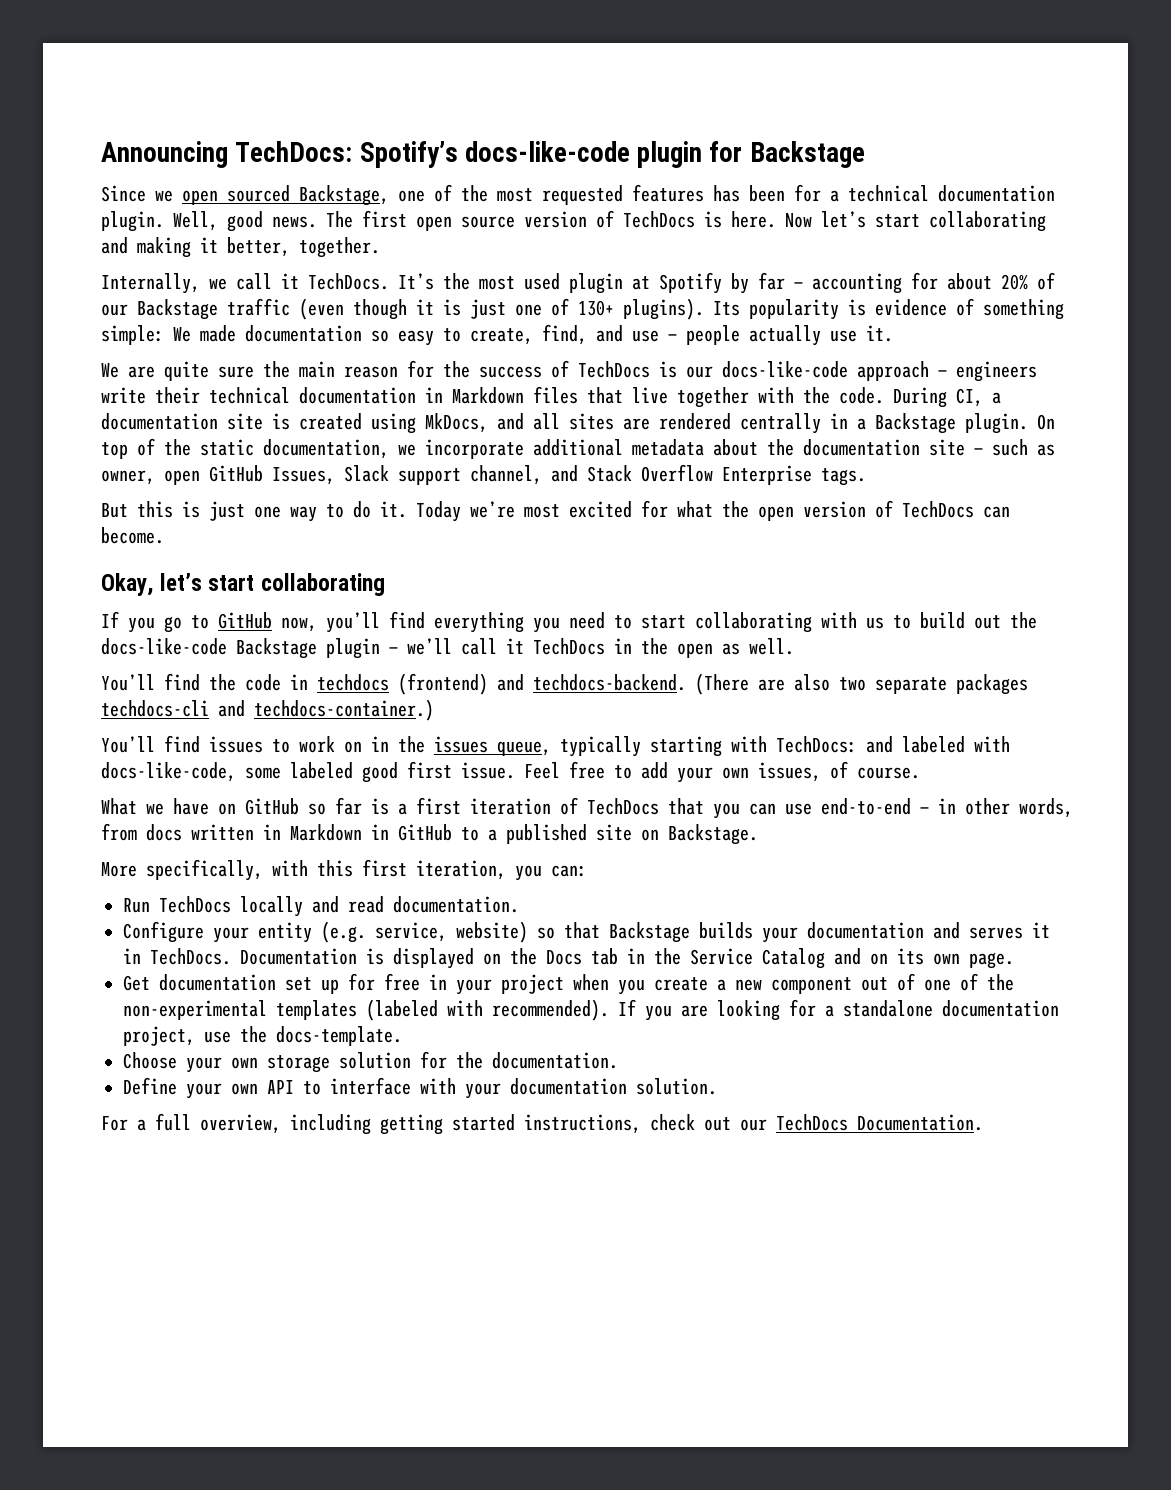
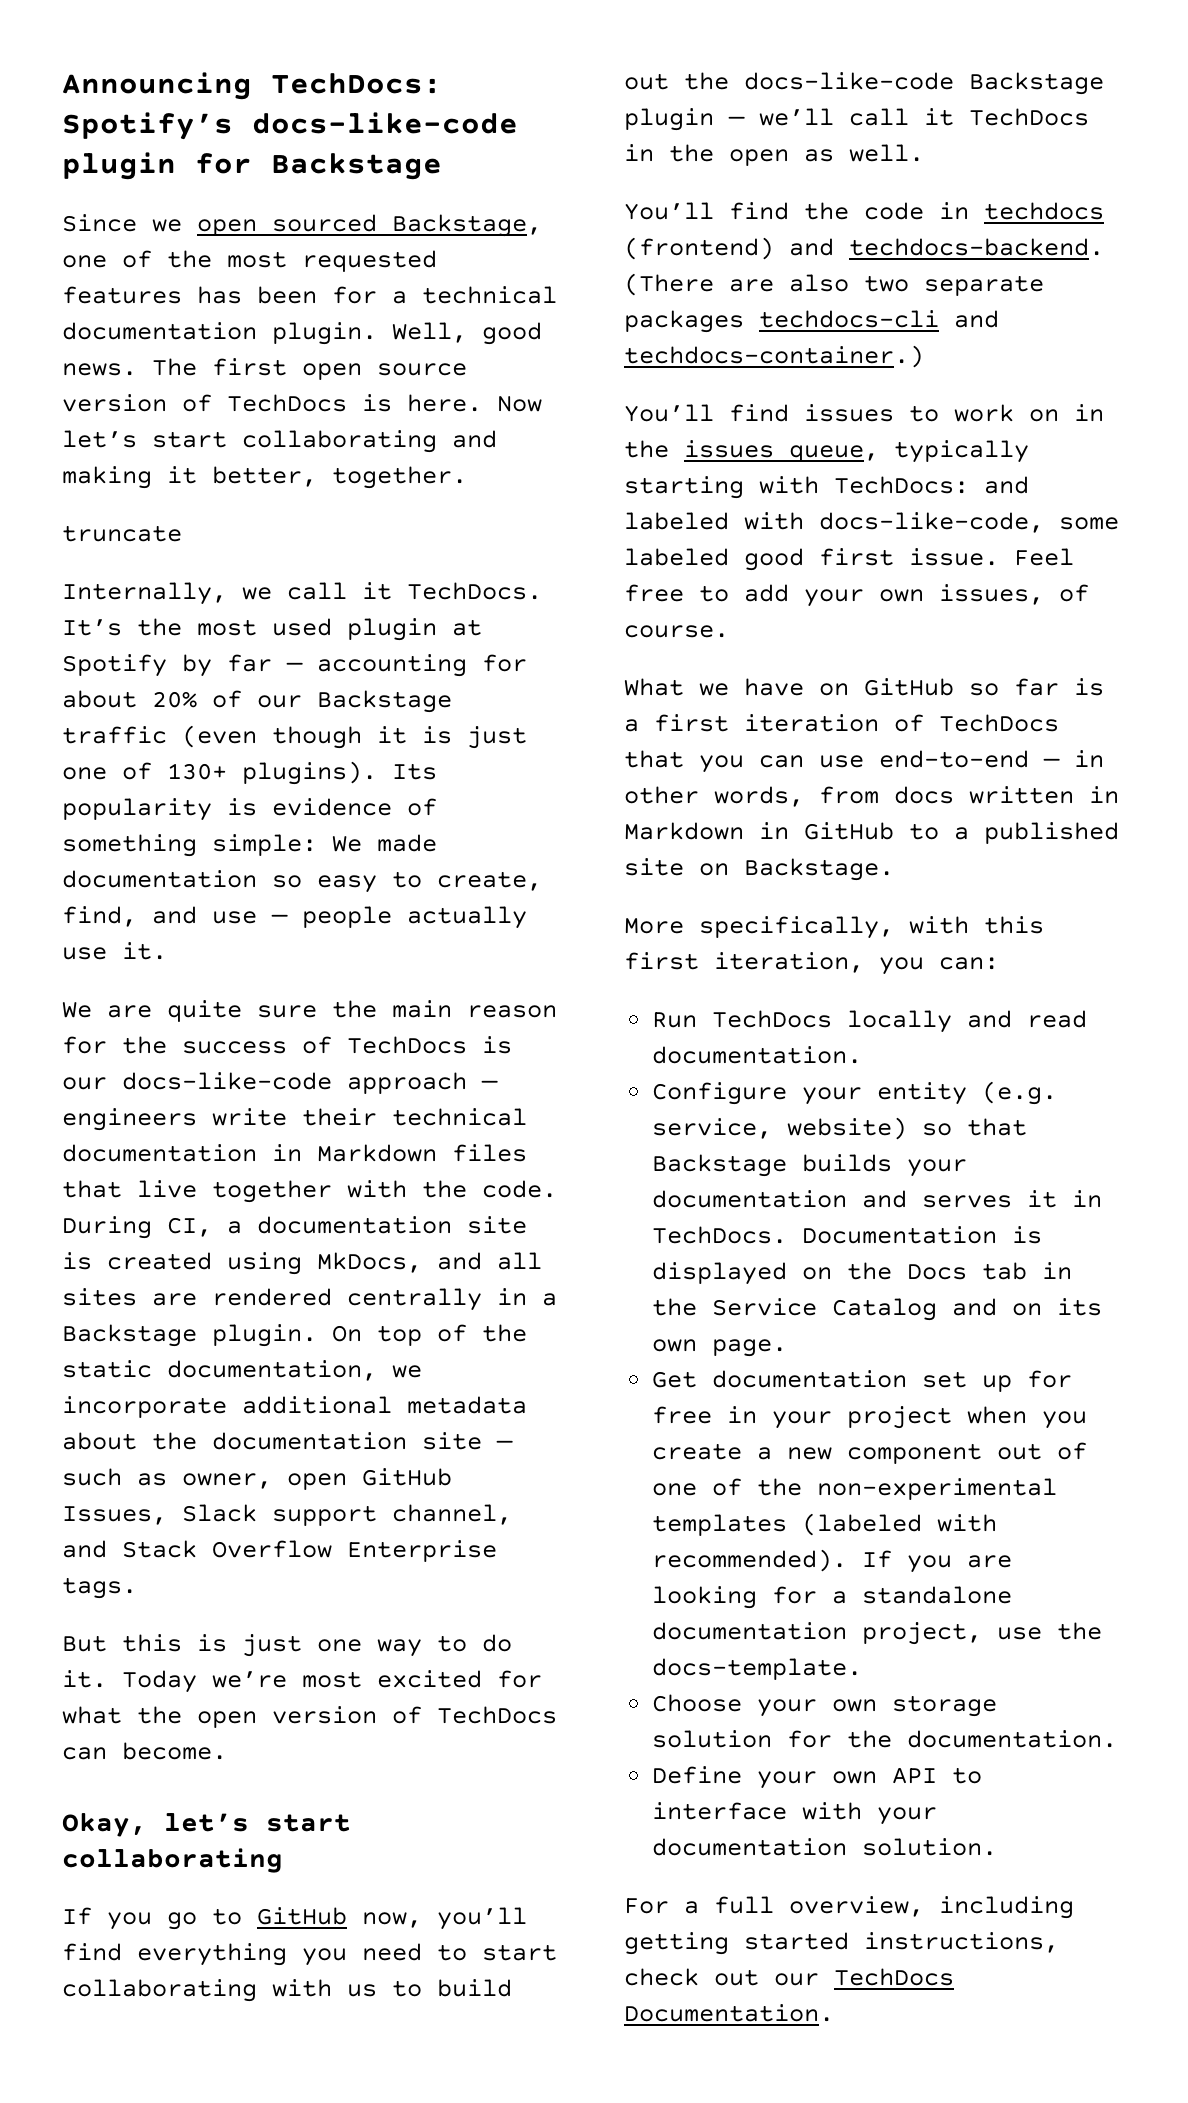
+ truncate

